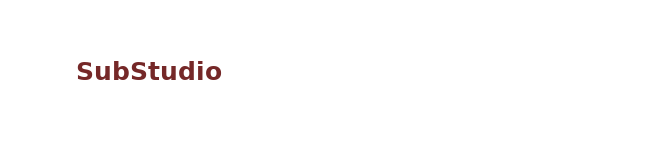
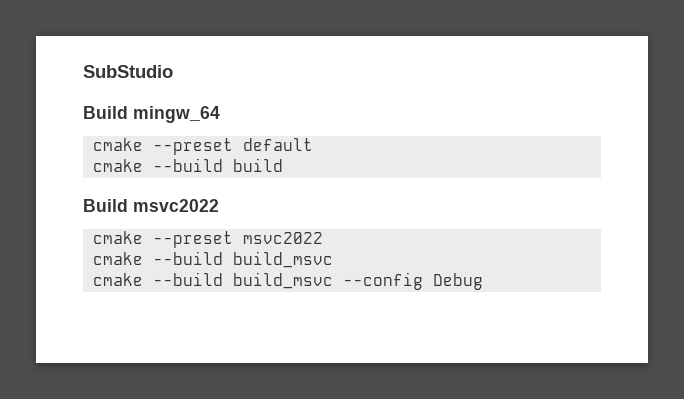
+ Build mingw_64
+ cmake --preset default
+ cmake --build build
+ Build msvc2022
+ cmake --preset msvc2022
+ cmake --build build_msvc
+ cmake --build build_msvc --config Debug

